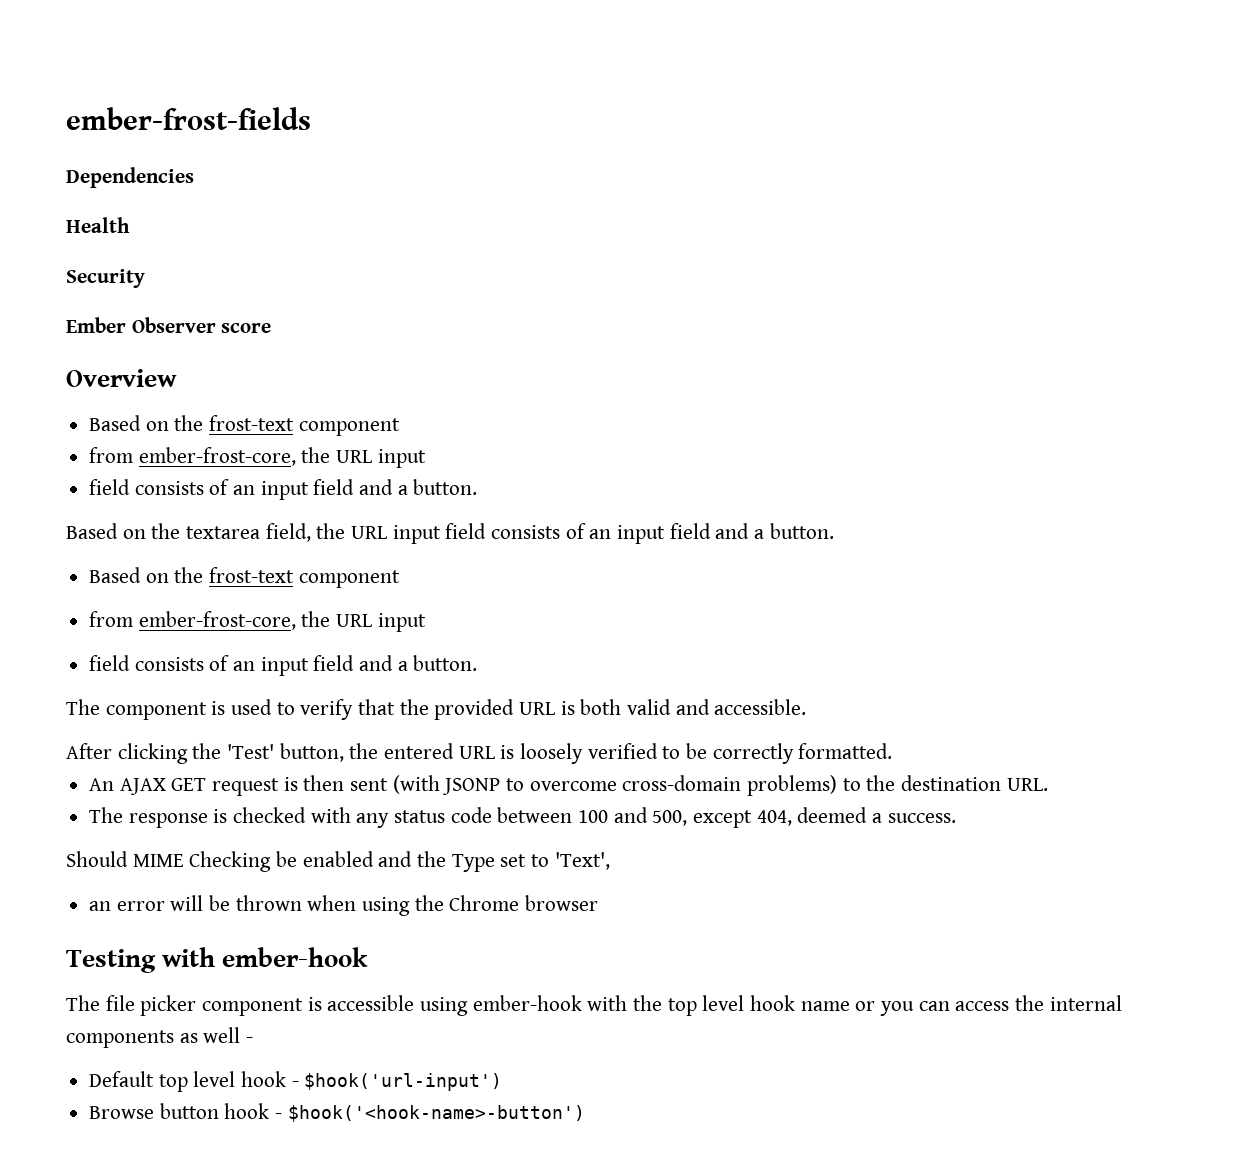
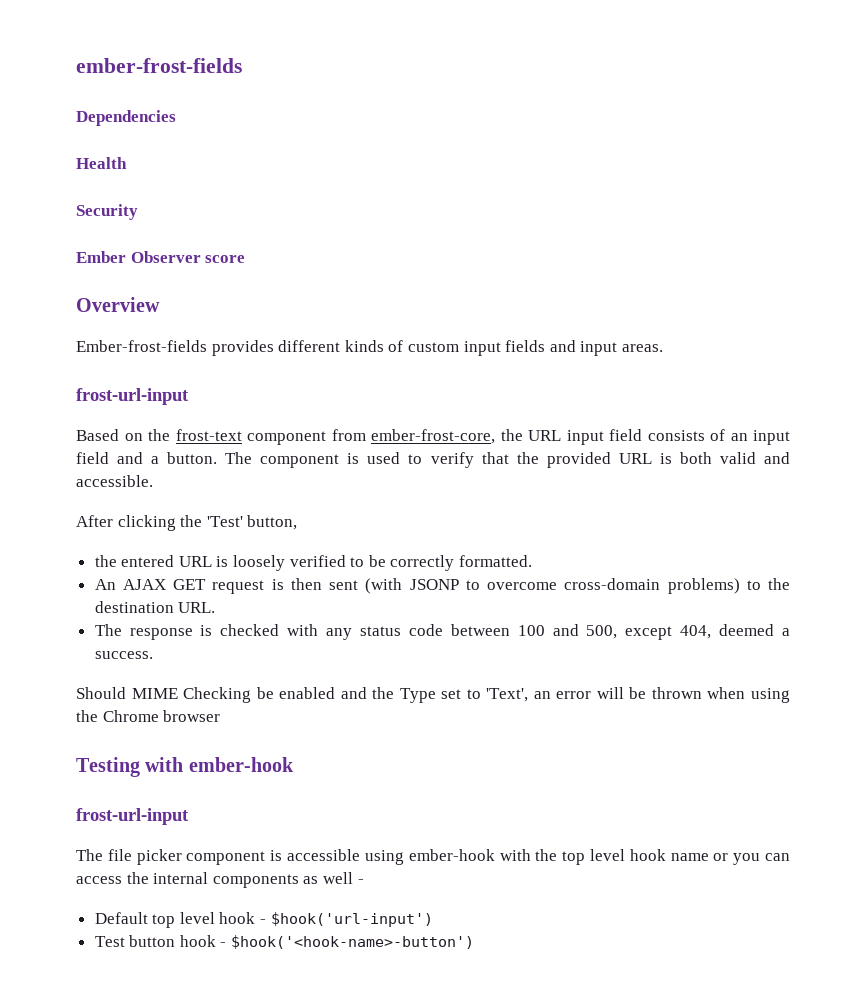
  Overview
- Based on the frost-text component
- from ember-frost-core, the URL input
- field consists of an input field and a button.
- Based on the textarea field, the URL input field consists of an input field and a button.
- Based on the frost-text component
- from ember-frost-core, the URL input
- field consists of an input field and a button.
- The component is used to verify that the provided URL is both valid and accessible.
+ Ember-frost-fields provides different kinds of custom input fields and input areas.
+ frost-url-input
+ Based on the frost-text component from ember-frost-core, the URL input field consists of an input field and a button. The component is used to verify that the provided URL is both valid and accessible.
- After clicking the 'Test' button, the entered URL is loosely verified to be correctly formatted.
+ After clicking the 'Test' button,
+ the entered URL is loosely verified to be correctly formatted.
- Should MIME Checking be enabled and the Type set to 'Text',
- an error will be thrown when using the Chrome browser
+ Should MIME Checking be enabled and the Type set to 'Text', an error will be thrown when using the Chrome browser
  Testing with ember-hook
+ frost-url-input
- Browse button hook - $hook('<hook-name>-button')
+ Test button hook - $hook('<hook-name>-button')

